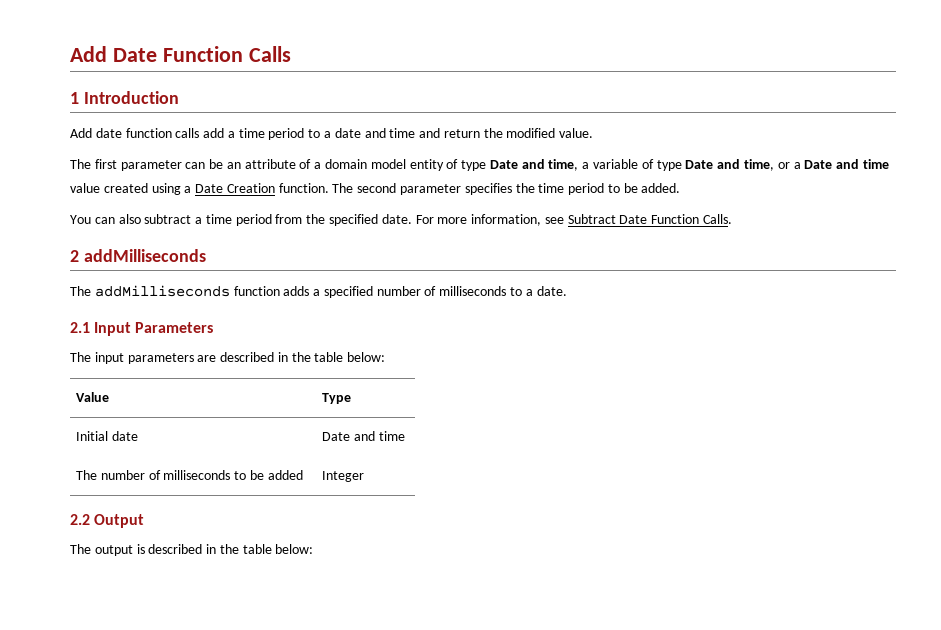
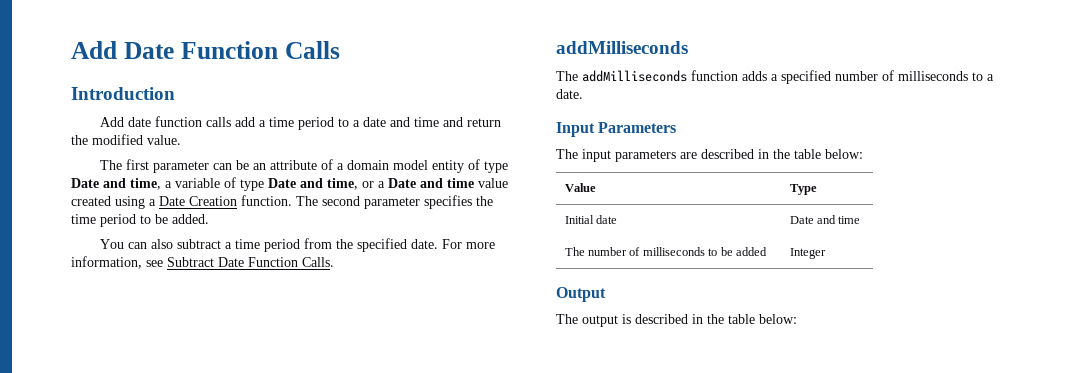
- 1 Introduction
+ Introduction
  For more information, see Subtract Date Function Calls.
- 2 addMilliseconds
+ addMilliseconds
- 2.1 Input Parameters
+ Input Parameters
- 2.2 Output
+ Output

